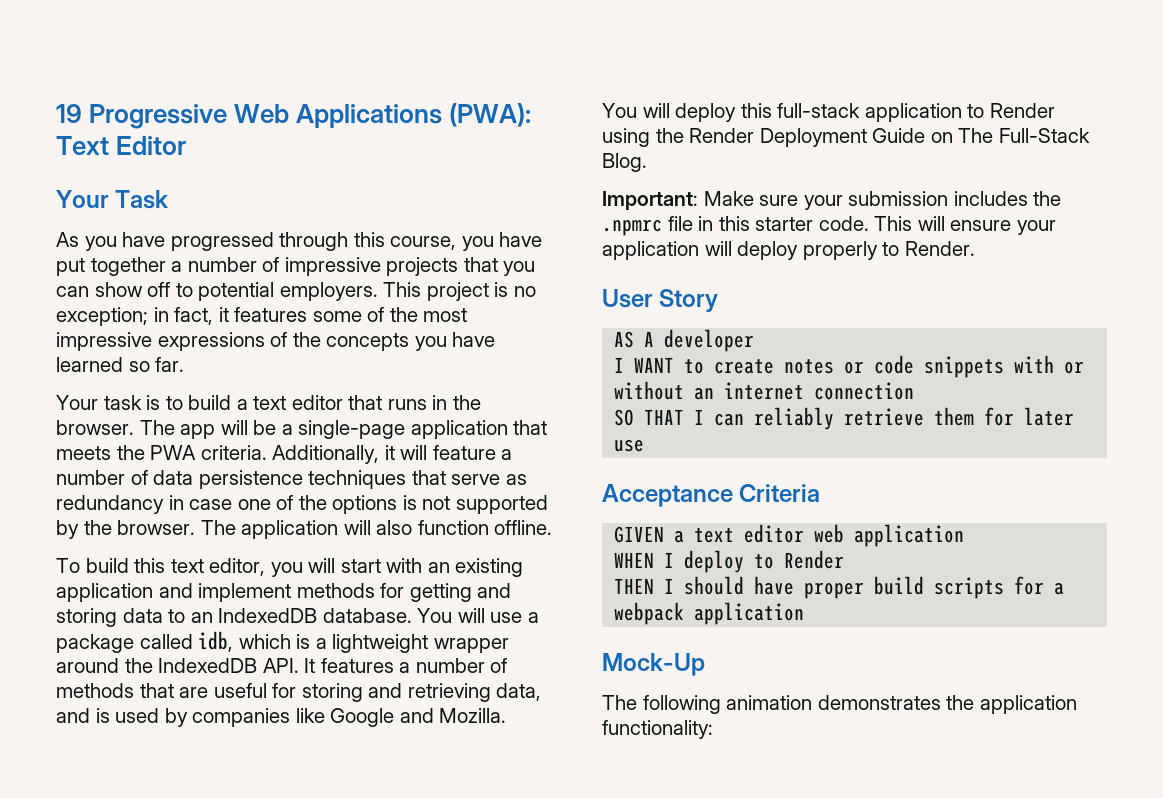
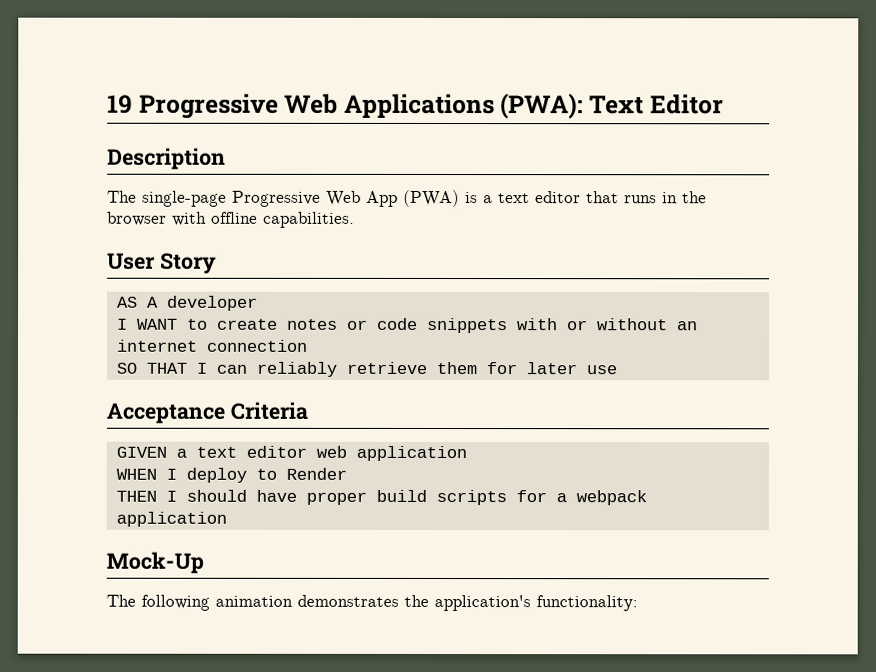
- Your Task
- As you have progressed through this course, you have put together a number of impressive projects that you can show off to potential employers. This project is no exception; in fact, it features some of the most impressive expressions of the concepts you have learned so far.
- Your task is to build a text editor that runs in the browser. The app will be a single-page application that meets the PWA criteria. Additionally, it will feature a number of data persistence techniques that serve as redundancy in case one of the options is not supported by the browser. The application will also function offline.
- To build this text editor, you will start with an existing application and implement methods for getting and storing data to an IndexedDB database. You will use a package called idb, which is a lightweight wrapper around the IndexedDB API. It features a number of methods that are useful for storing and retrieving data, and is used by companies like Google and Mozilla.
- You will deploy this full-stack application to Render using the Render Deployment Guide on The Full-Stack Blog.
- Important: Make sure your submission includes the .npmrc file in this starter code. This will ensure your application will deploy properly to Render.
+ Description
+ The single-page Progressive Web App (PWA) is a text editor that runs in the browser with offline capabilities.
- The following animation demonstrates the application functionality:
+ The following animation demonstrates the application's functionality:

